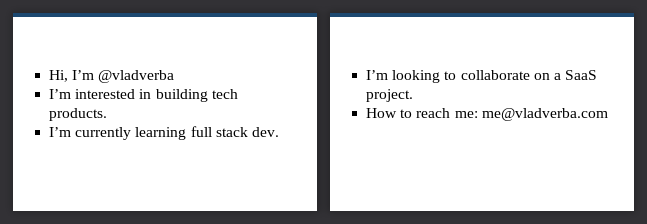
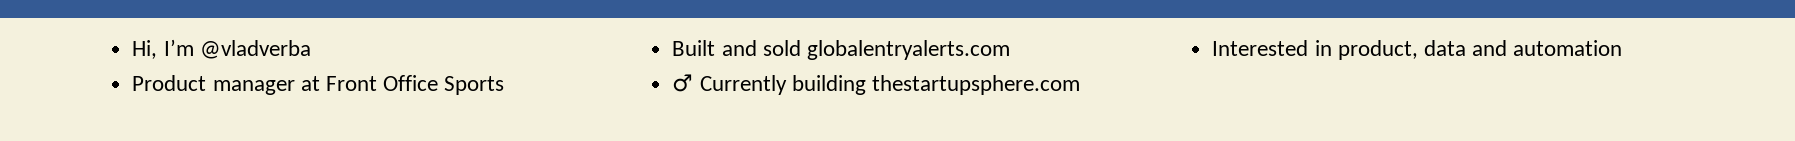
- I’m interested in building tech products.
- I’m currently learning full stack dev.
- I’m looking to collaborate on a SaaS project.
- How to reach me: me@vladverba.com
+ Product manager at Front Office Sports
+ Built and sold globalentryalerts.com
+ ♂ Currently building thestartupsphere.com
+ Interested in product, data and automation

